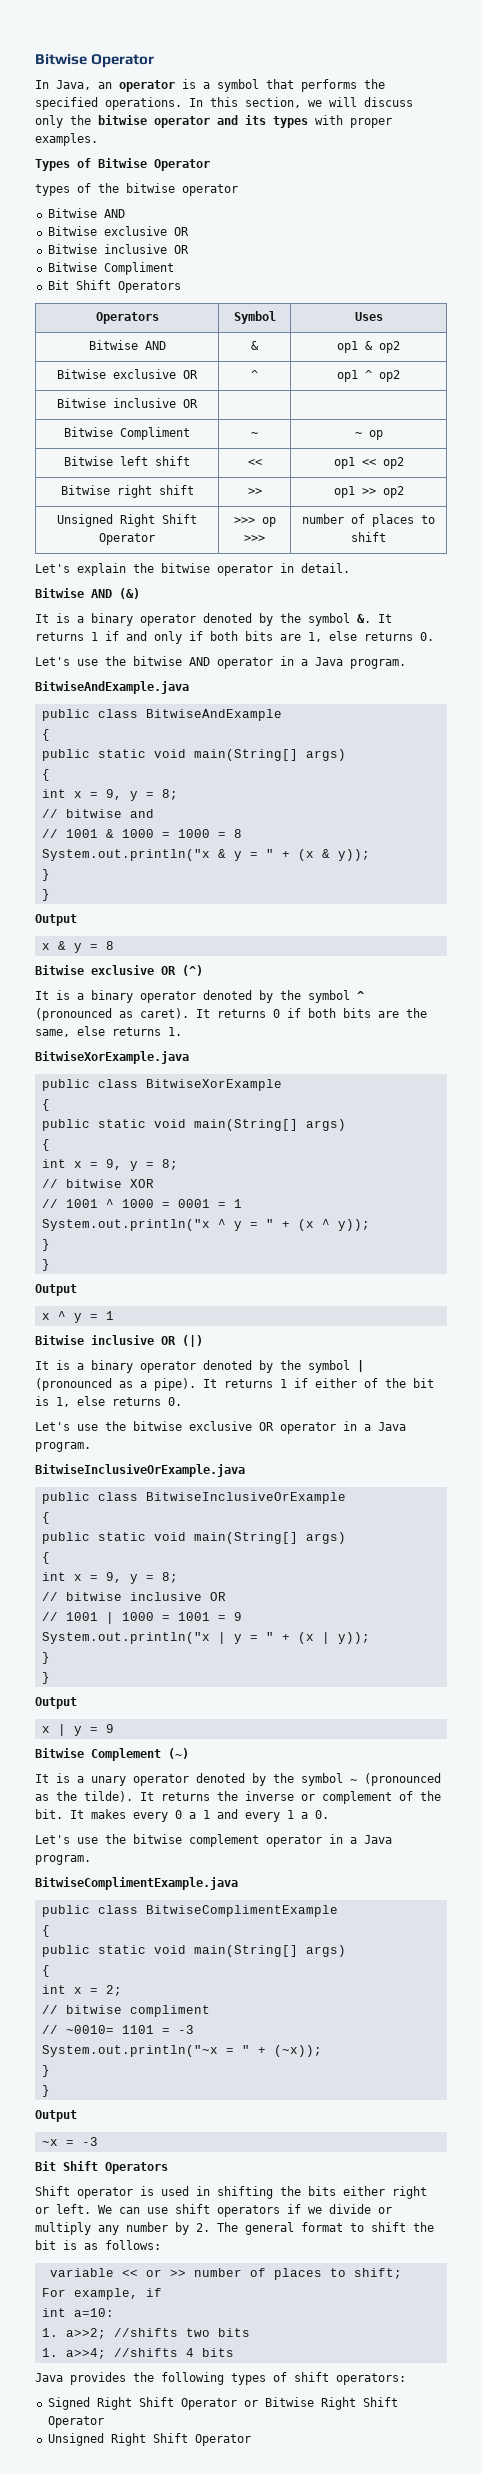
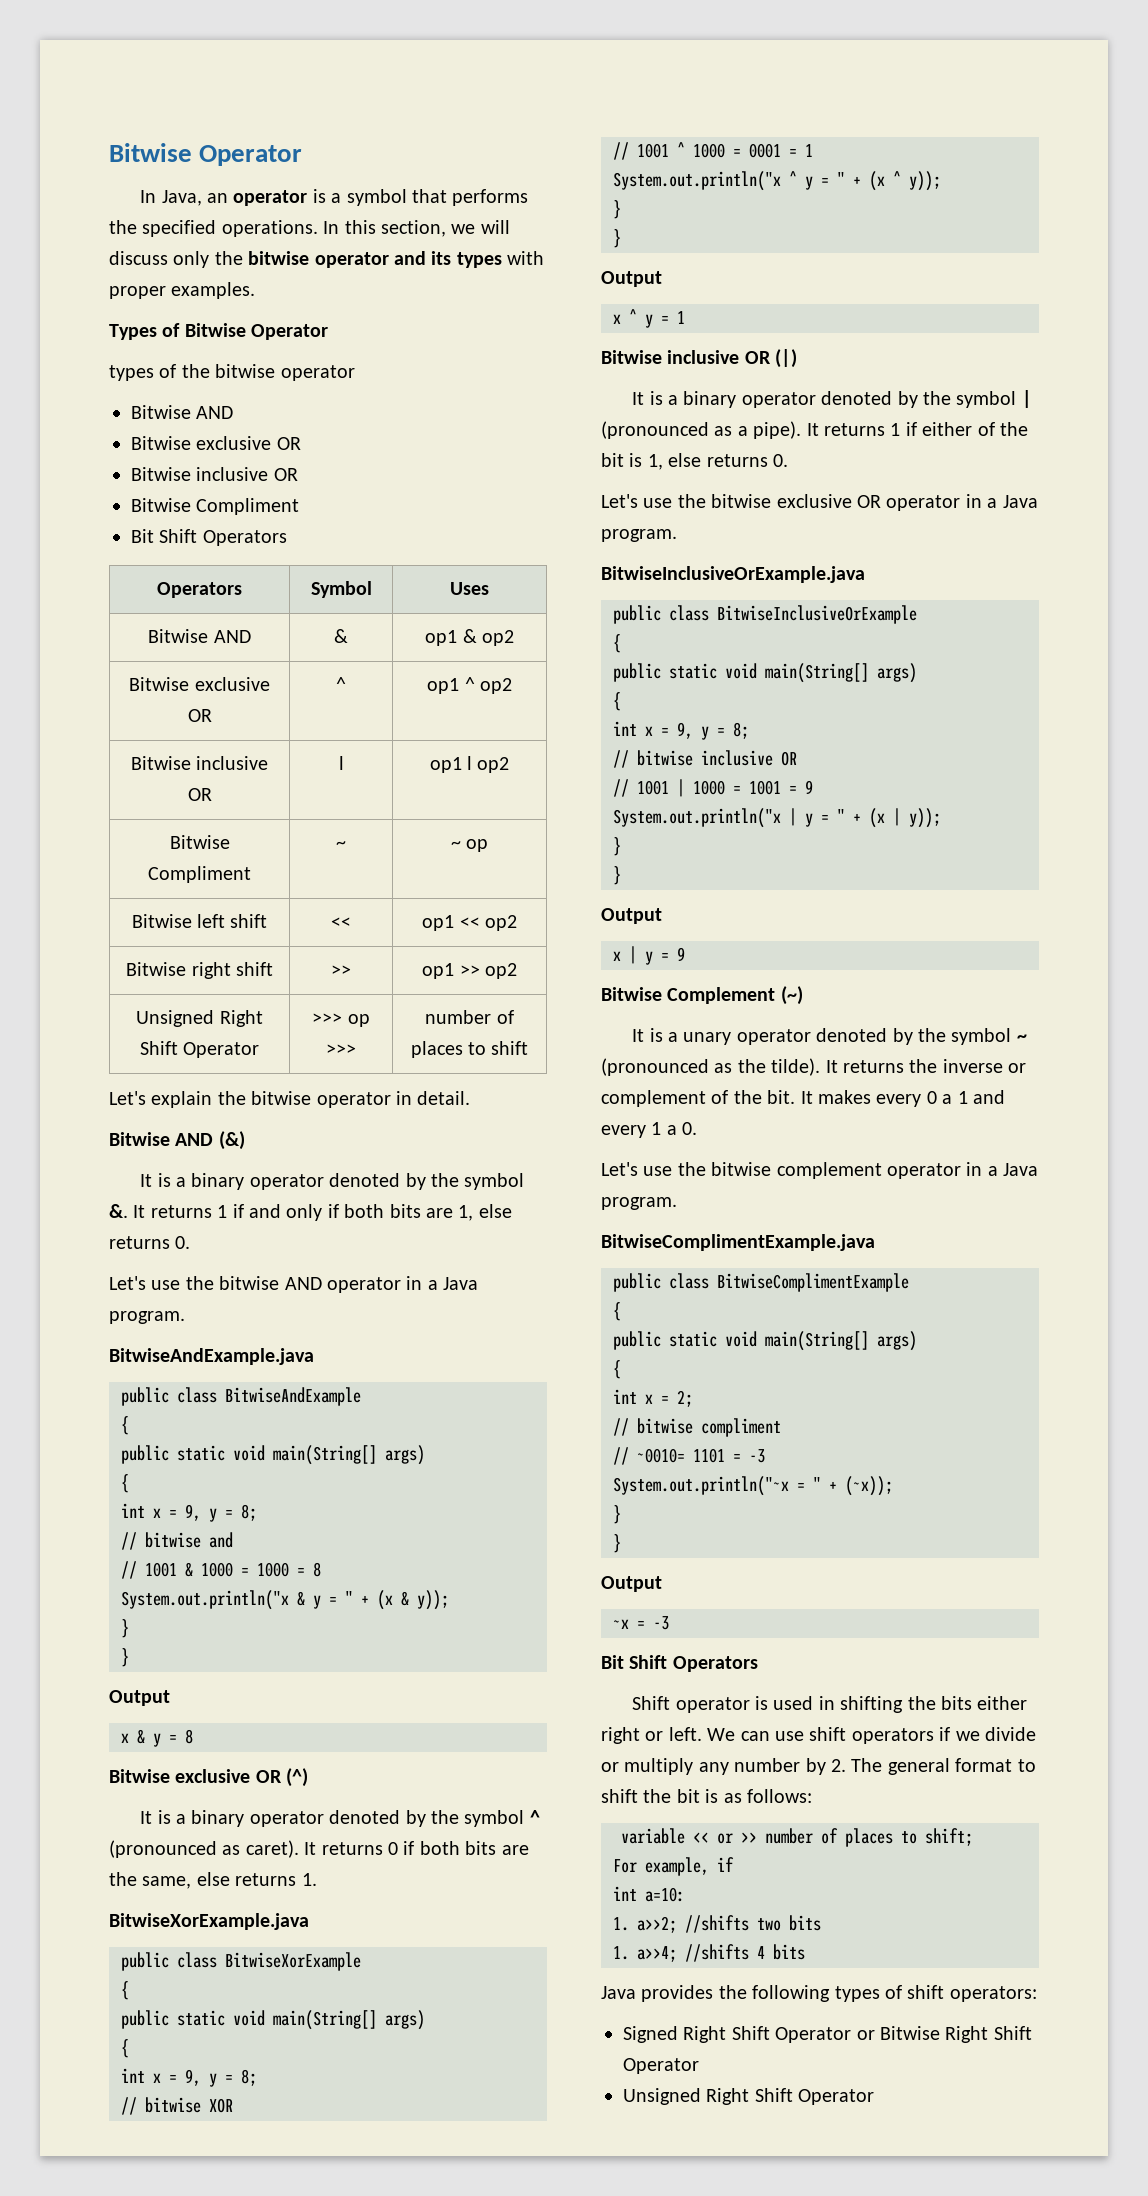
- Bitwise inclusive OR | |
+ Bitwise inclusive OR | l | op1 l op2

